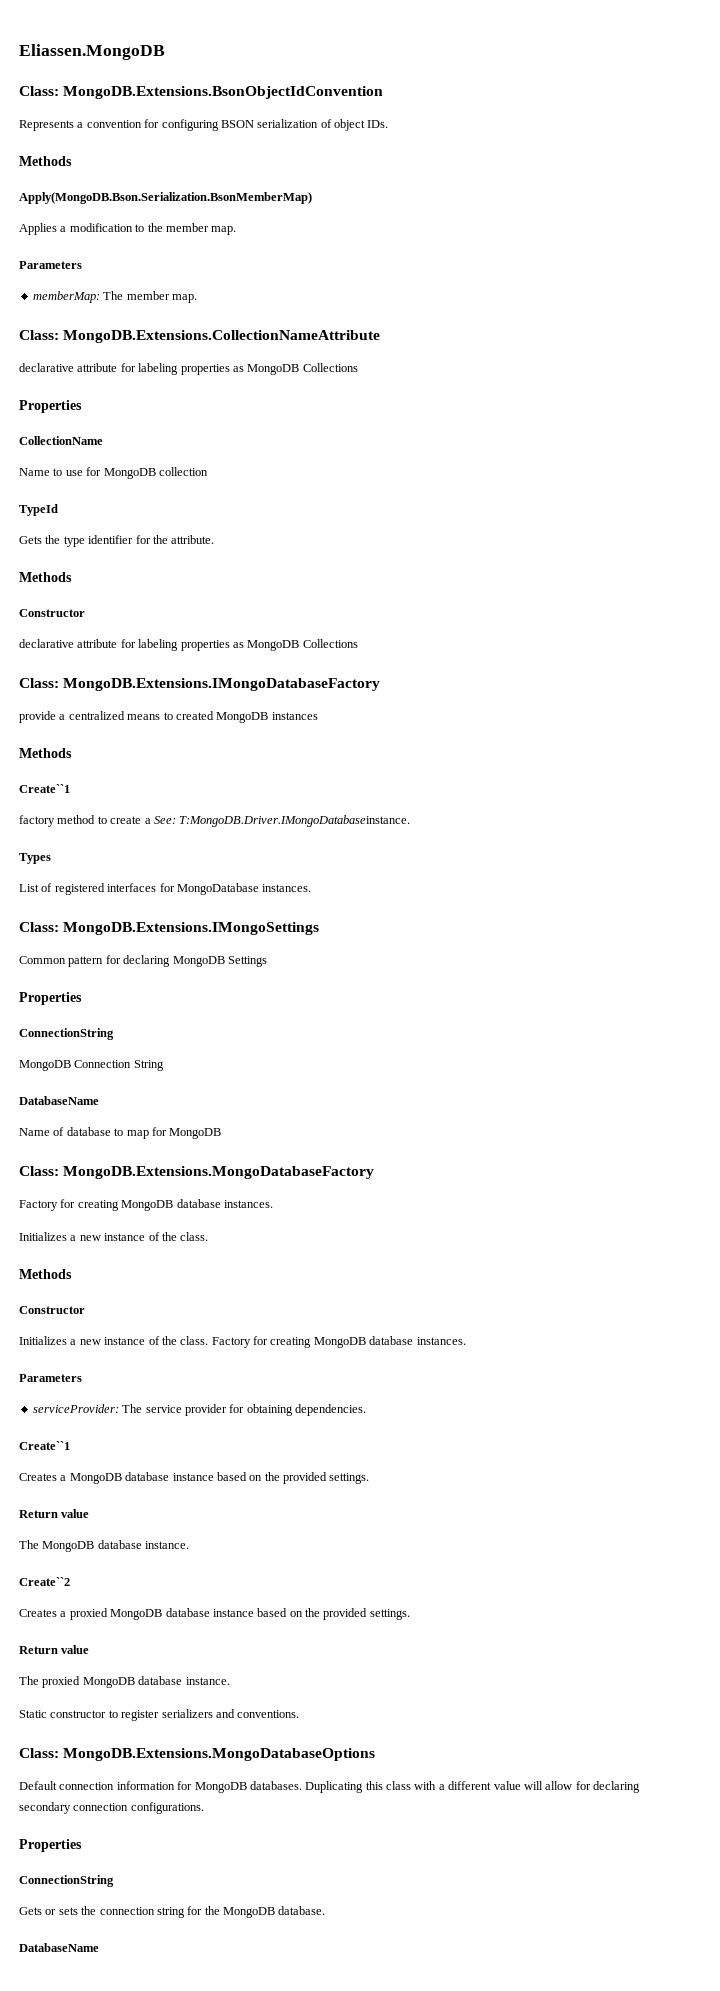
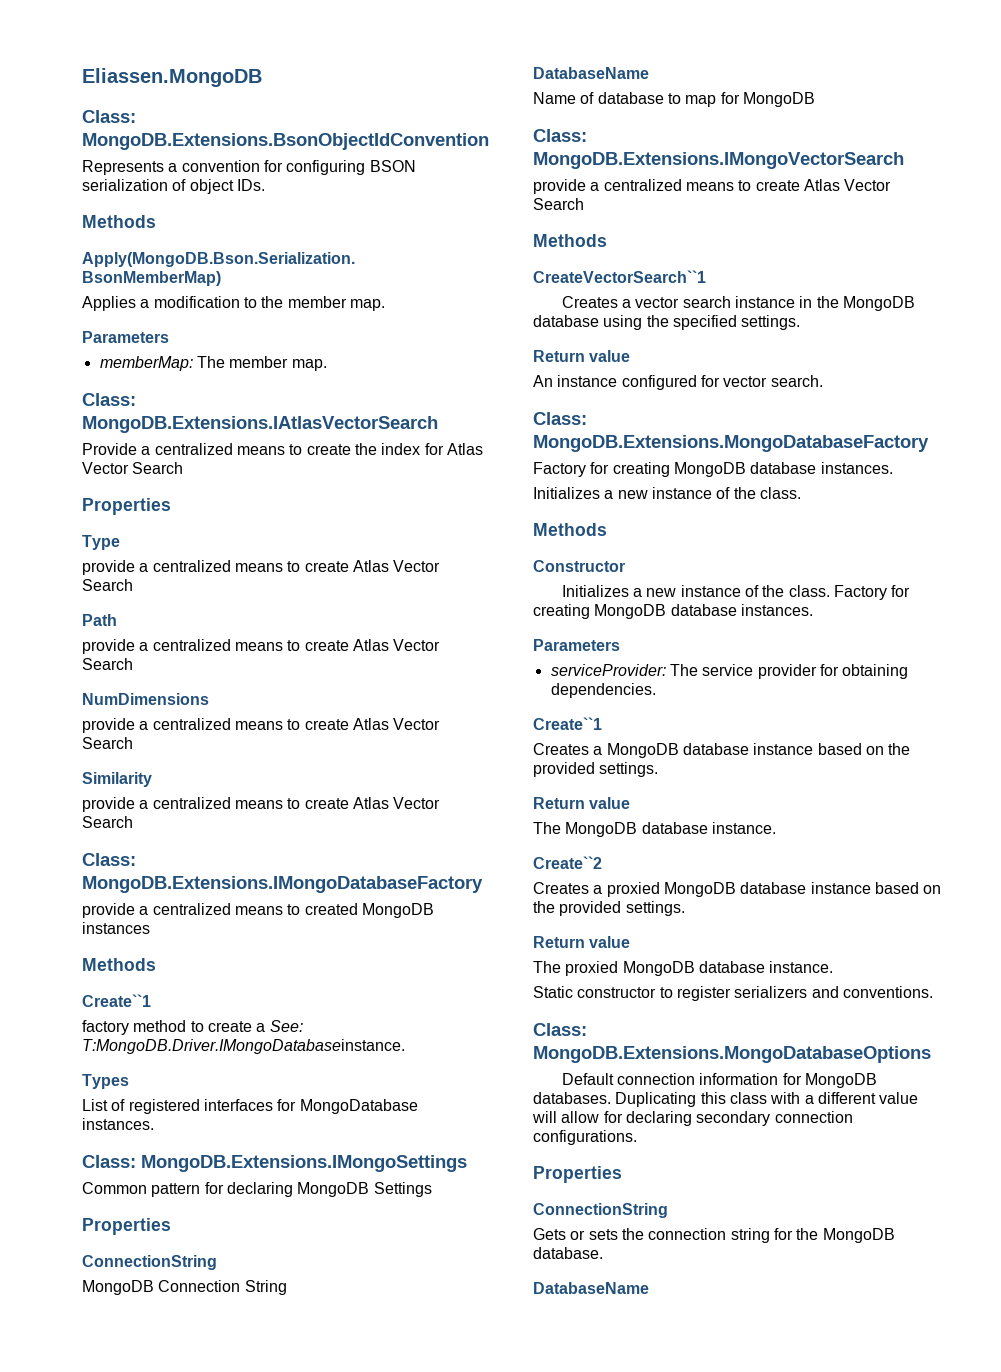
- Class: MongoDB.Extensions.CollectionNameAttribute
- declarative attribute for labeling properties as MongoDB Collections
+ Class: MongoDB.Extensions.IAtlasVectorSearch
+ Provide a centralized means to create the index for Atlas Vector Search
  Properties
- CollectionName
- Name to use for MongoDB collection
- TypeId
- Gets the type identifier for the attribute.
- Methods
- Constructor
- declarative attribute for labeling properties as MongoDB Collections
+ Type
+ provide a centralized means to create Atlas Vector Search
+ Path
+ provide a centralized means to create Atlas Vector Search
+ NumDimensions
+ provide a centralized means to create Atlas Vector Search
+ Similarity
+ provide a centralized means to create Atlas Vector Search
+ Class: MongoDB.Extensions.IMongoVectorSearch
+ provide a centralized means to create Atlas Vector Search
+ Methods
+ CreateVectorSearch``1
+ Creates a vector search instance in the MongoDB database using the specified settings.
+ Return value
+ An instance configured for vector search.

